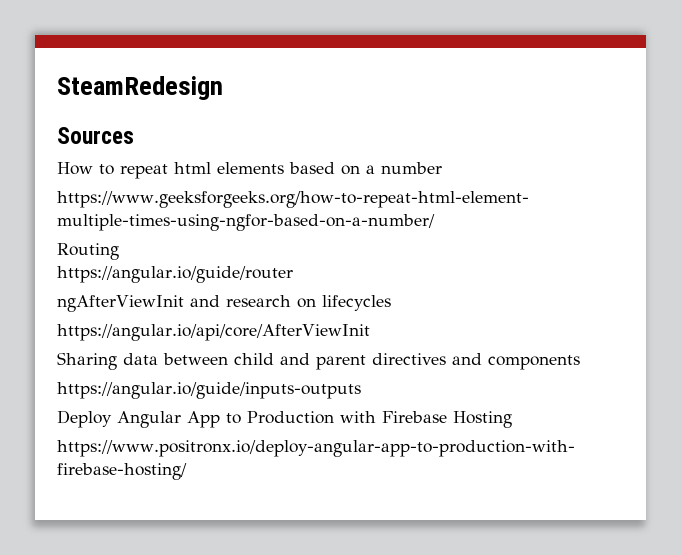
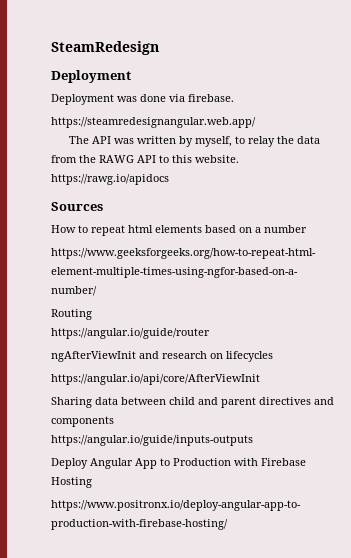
  SteamRedesign
+ Deployment
+ Deployment was done via firebase.
+ https://steamredesignangular.web.app/
+ The API was written by myself, to relay the data from the RAWG API to this website. https://rawg.io/apidocs

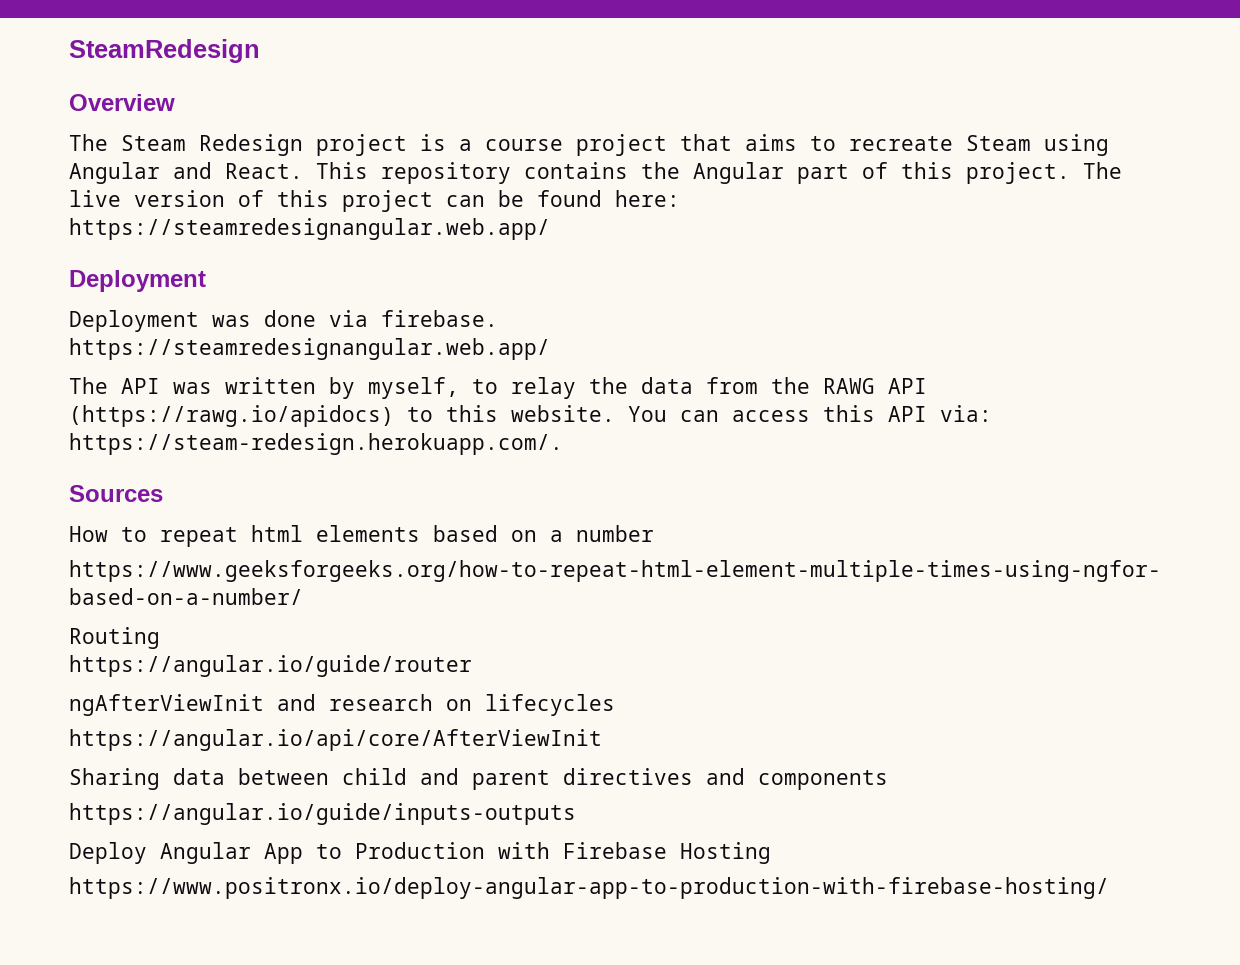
+ Overview
+ The Steam Redesign project is a course project that aims to recreate Steam using Angular and React. This repository contains the Angular part of this project. The live version of this project can be found here: https://steamredesignangular.web.app/
- The API was written by myself, to relay the data from the RAWG API to this website. https://rawg.io/apidocs
+ The API was written by myself, to relay the data from the RAWG API (https://rawg.io/apidocs) to this website. You can access this API via: https://steam-redesign.herokuapp.com/.

